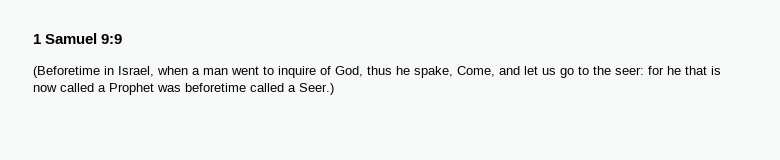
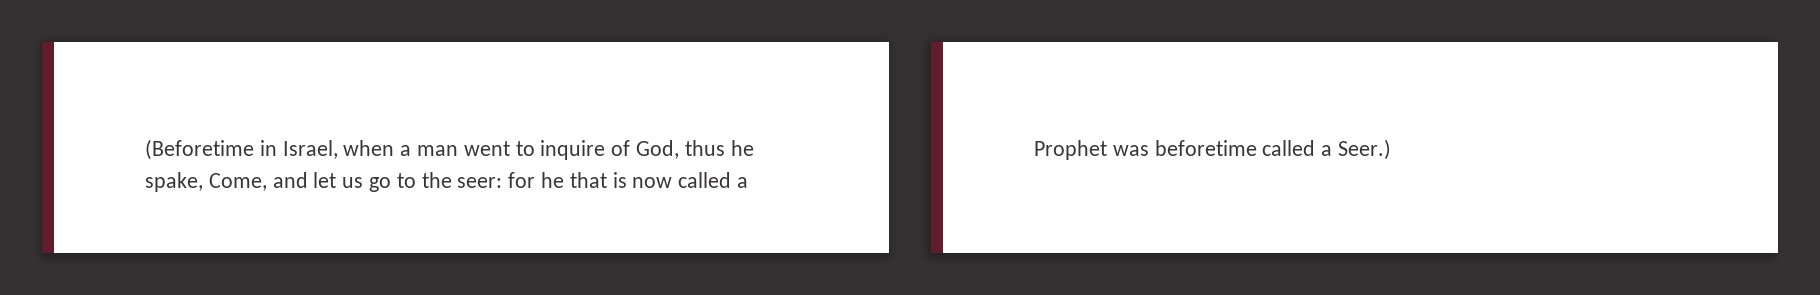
- 1 Samuel 9:9

